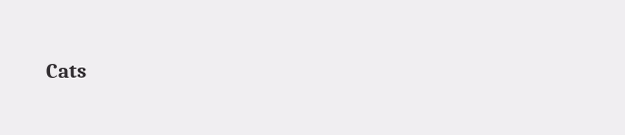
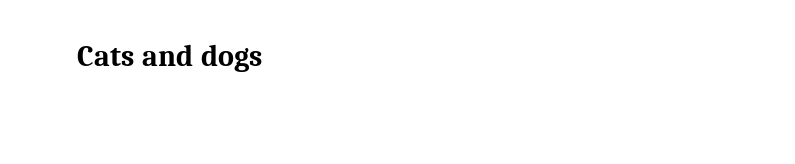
- Cats
+ Cats and dogs

